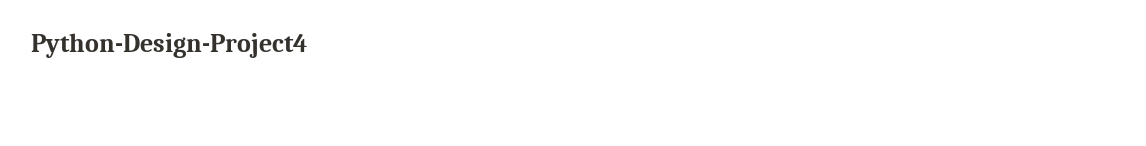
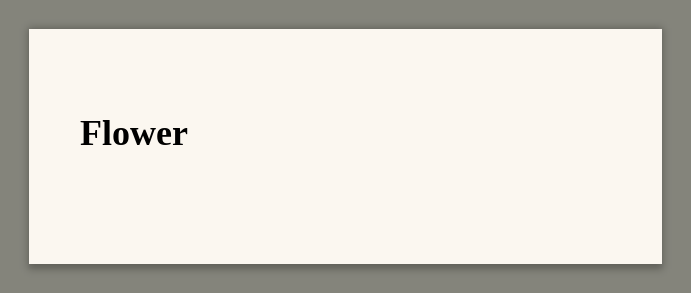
- Python-Design-Project4
+ Flower

